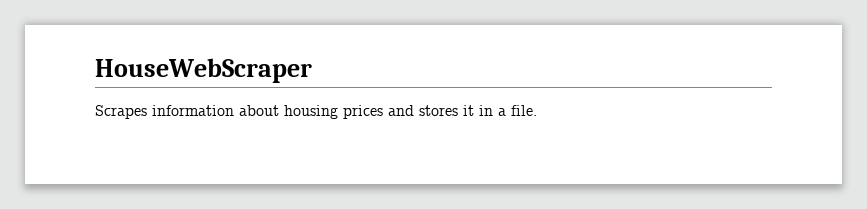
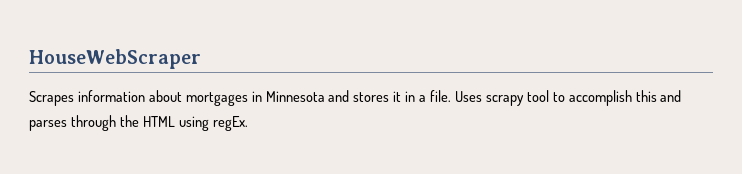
- Scrapes information about housing prices and stores it in a file.
+ Scrapes information about mortgages in Minnesota and stores it in a file.
+ Uses scrapy tool to accomplish this and parses through the HTML using regEx.

